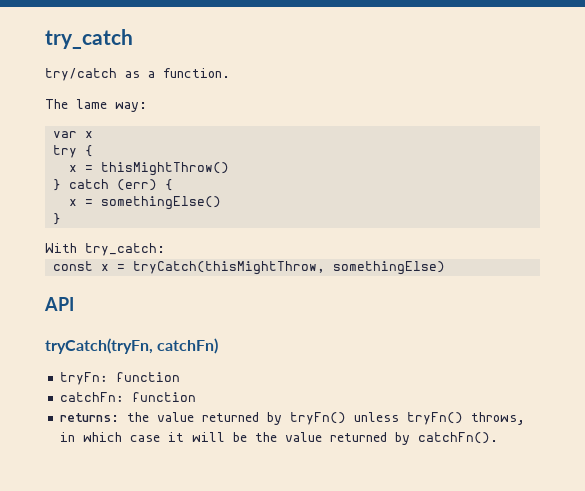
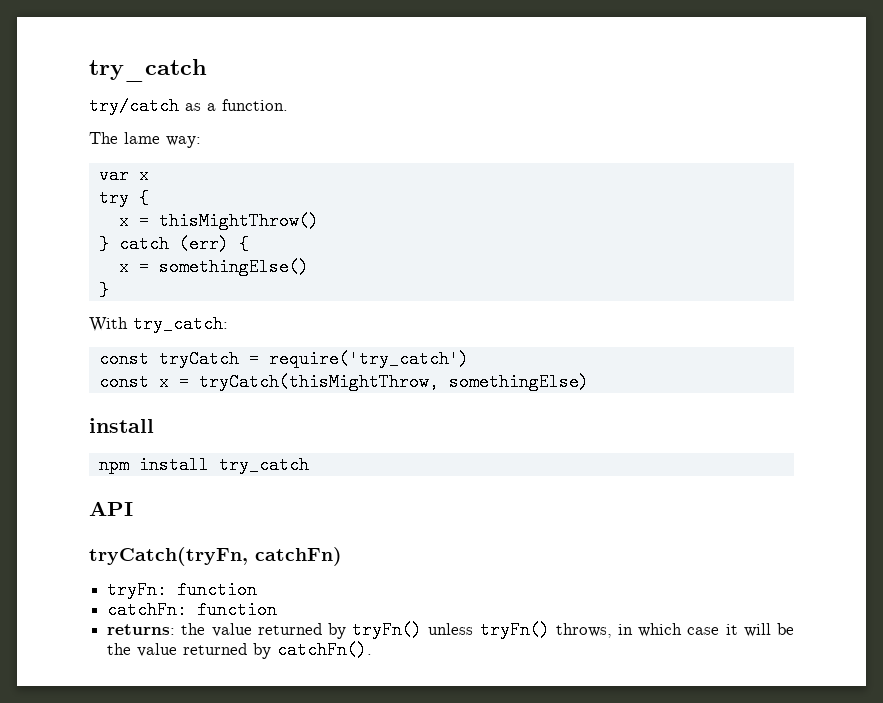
+ const tryCatch = require('try_catch')
  const x = tryCatch(thisMightThrow, somethingElse)
+ install
+ npm install try_catch

